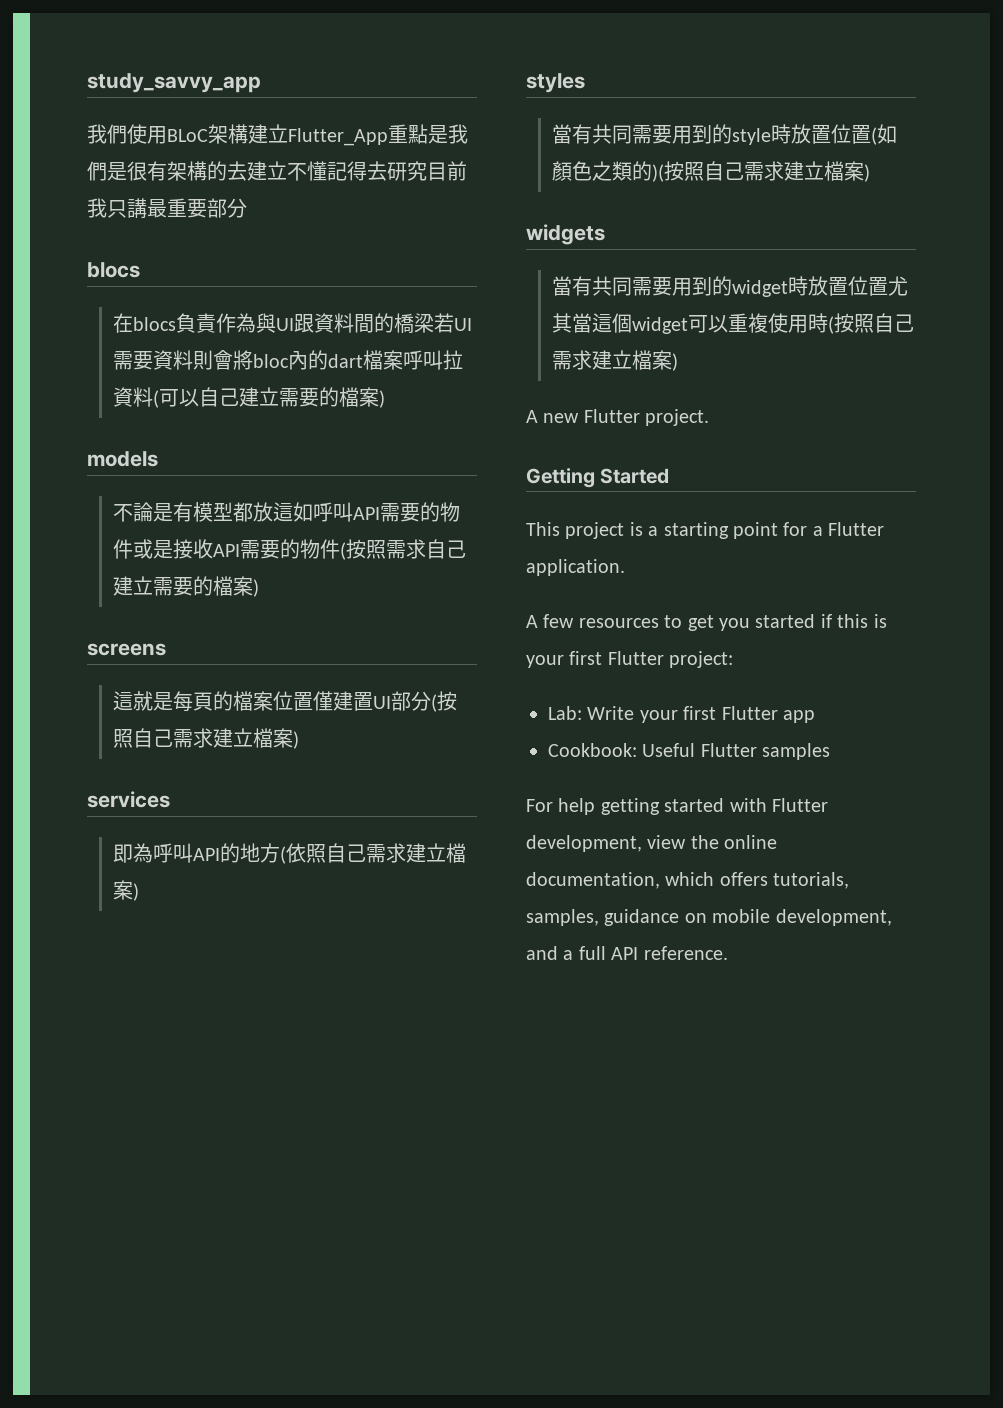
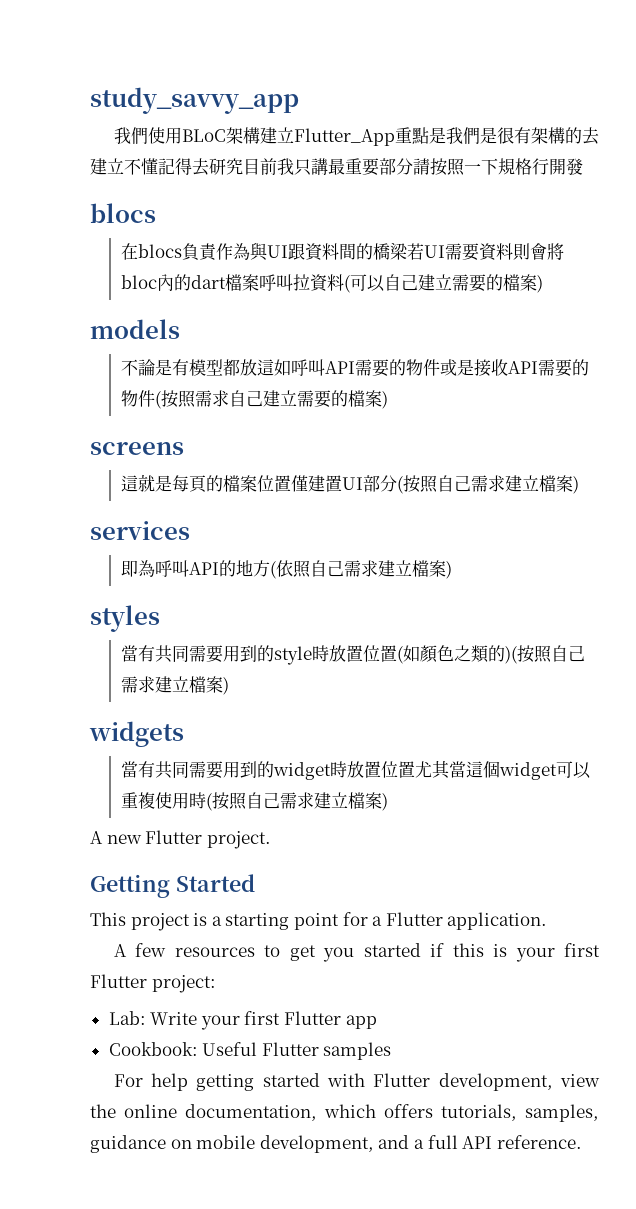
- 我們使用BLoC架構建立Flutter_App重點是我們是很有架構的去建立不懂記得去研究目前我只講最重要部分
+ 我們使用BLoC架構建立Flutter_App重點是我們是很有架構的去建立不懂記得去研究目前我只講最重要部分請按照一下規格行開發

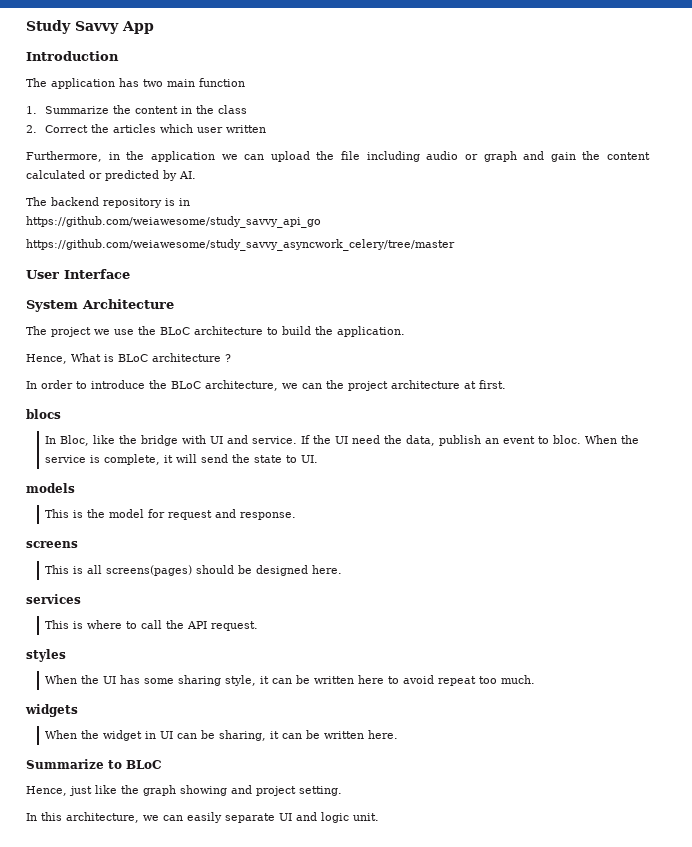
- study_savvy_app
- 我們使用BLoC架構建立Flutter_App重點是我們是很有架構的去建立不懂記得去研究目前我只講最重要部分請按照一下規格行開發
+ Study Savvy App
+ Introduction
+ The application has two main function
+ 1. Summarize the content in the class
+ 2. Correct the articles which user written
+ Furthermore, in the application we can upload the file including audio or graph and gain the content calculated or predicted by AI.
+ The backend repository is in
+ https://github.com/weiawesome/study_savvy_api_go
+ https://github.com/weiawesome/study_savvy_asyncwork_celery/tree/master
+ User Interface
+ System Architecture
+ The project we use the BLoC architecture to build the application.
+ Hence, What is BLoC architecture ?
+ In order to introduce the BLoC architecture, we can the project architecture at first.
  blocs
- 在blocs負責作為與UI跟資料間的橋梁若UI需要資料則會將bloc內的dart檔案呼叫拉資料(可以自己建立需要的檔案)
+ In Bloc, like the bridge with UI and service. If the UI need the data, publish an event to bloc. When the service is complete, it will send the state to UI.
  models
- 不論是有模型都放這如呼叫API需要的物件或是接收API需要的物件(按照需求自己建立需要的檔案)
+ This is the model for request and response.
  screens
- 這就是每頁的檔案位置僅建置UI部分(按照自己需求建立檔案)
+ This is all screens(pages) should be designed here.
  services
- 即為呼叫API的地方(依照自己需求建立檔案)
+ This is where to call the API request.
  styles
- 當有共同需要用到的style時放置位置(如顏色之類的)(按照自己需求建立檔案)
+ When the UI has some sharing style, it can be written here to avoid repeat too much.
  widgets
- 當有共同需要用到的widget時放置位置尤其當這個widget可以重複使用時(按照自己需求建立檔案)
- A new Flutter project.
- Getting Started
- This project is a starting point for a Flutter application.
- A few resources to get you started if this is your first Flutter project:
- Lab: Write your first Flutter app
- Cookbook: Useful Flutter samples
- For help getting started with Flutter development, view the online documentation, which offers tutorials, samples, guidance on mobile development, and a full API reference.
+ When the widget in UI can be sharing, it can be written here.
+ Summarize to BLoC
+ Hence, just like the graph showing and project setting.
+ In this architecture, we can easily separate UI and logic unit.

